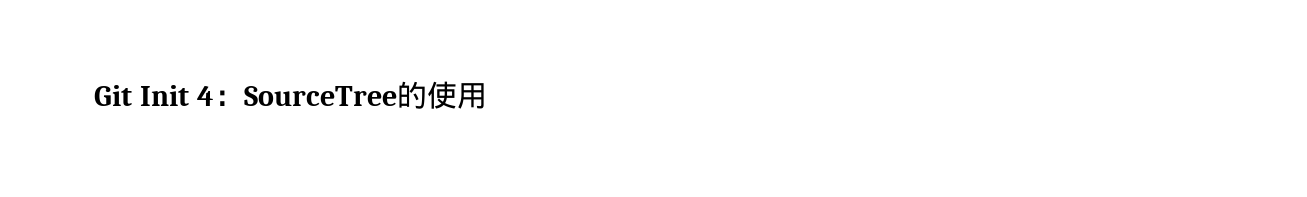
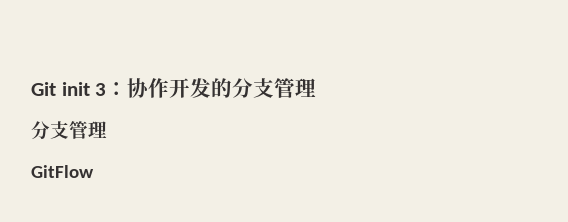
- Git Init 4：SourceTree的使用
+ Git init 3：协作开发的分支管理
+ 分支管理
+ GitFlow

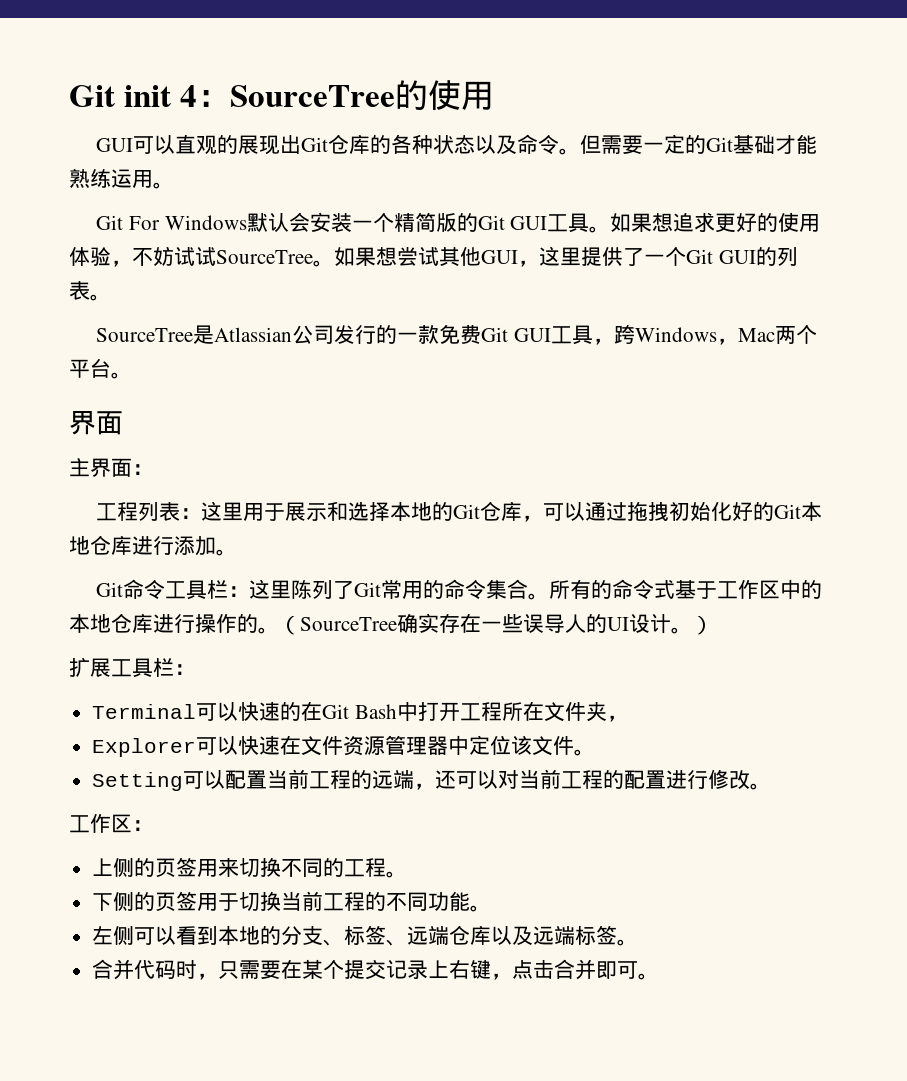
- Git init 3：协作开发的分支管理
- 分支管理
- GitFlow
+ Git init 4：SourceTree的使用
+ GUI可以直观的展现出Git仓库的各种状态以及命令。但需要一定的Git基础才能熟练运用。
+ Git For Windows默认会安装一个精简版的Git GUI工具。如果想追求更好的使用体验，不妨试试SourceTree。如果想尝试其他GUI，这里提供了一个Git GUI的列表。
+ SourceTree是Atlassian公司发行的一款免费Git GUI工具，跨Windows，Mac两个平台。
+ 界面
+ 主界面：
+ 工程列表：这里用于展示和选择本地的Git仓库，可以通过拖拽初始化好的Git本地仓库进行添加。
+ Git命令工具栏：这里陈列了Git常用的命令集合。所有的命令式基于工作区中的本地仓库进行操作的。（SourceTree确实存在一些误导人的UI设计。）
+ 扩展工具栏：
+ Terminal可以快速的在Git Bash中打开工程所在文件夹，
+ Explorer可以快速在文件资源管理器中定位该文件。
+ Setting可以配置当前工程的远端，还可以对当前工程的配置进行修改。
+ 工作区：
+ 上侧的页签用来切换不同的工程。
+ 下侧的页签用于切换当前工程的不同功能。
+ 左侧可以看到本地的分支、标签、远端仓库以及远端标签。
+ 合并代码时，只需要在某个提交记录上右键，点击合并即可。

